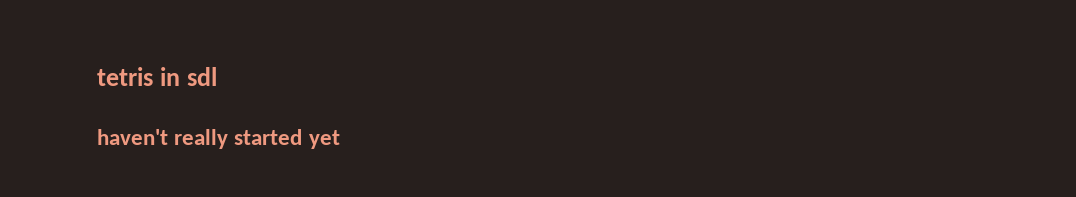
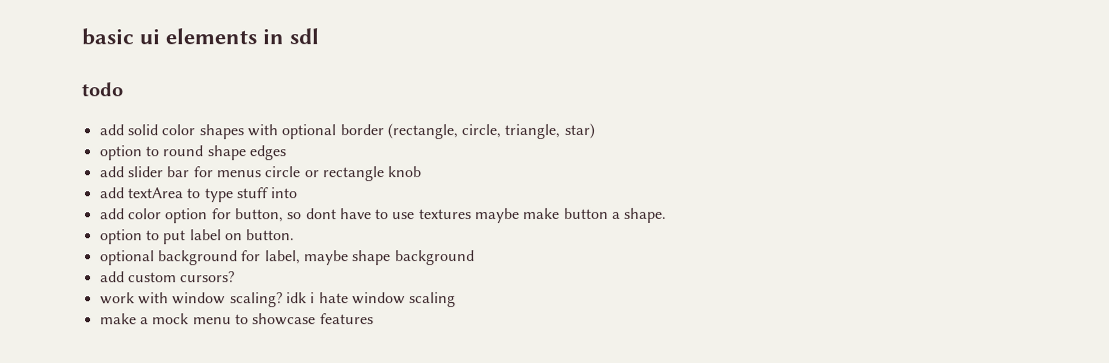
- tetris in sdl
+ basic ui elements in sdl
- haven't really started yet
+ todo
+ add solid color shapes with optional border (rectangle, circle, triangle, star)
+ option to round shape edges
+ add slider bar for menus circle or rectangle knob
+ add textArea to type stuff into
+ add color option for button, so dont have to use textures maybe make button a shape.
+ option to put label on button.
+ optional background for label, maybe shape background
+ add custom cursors?
+ work with window scaling? idk i hate window scaling
+ make a mock menu to showcase features

